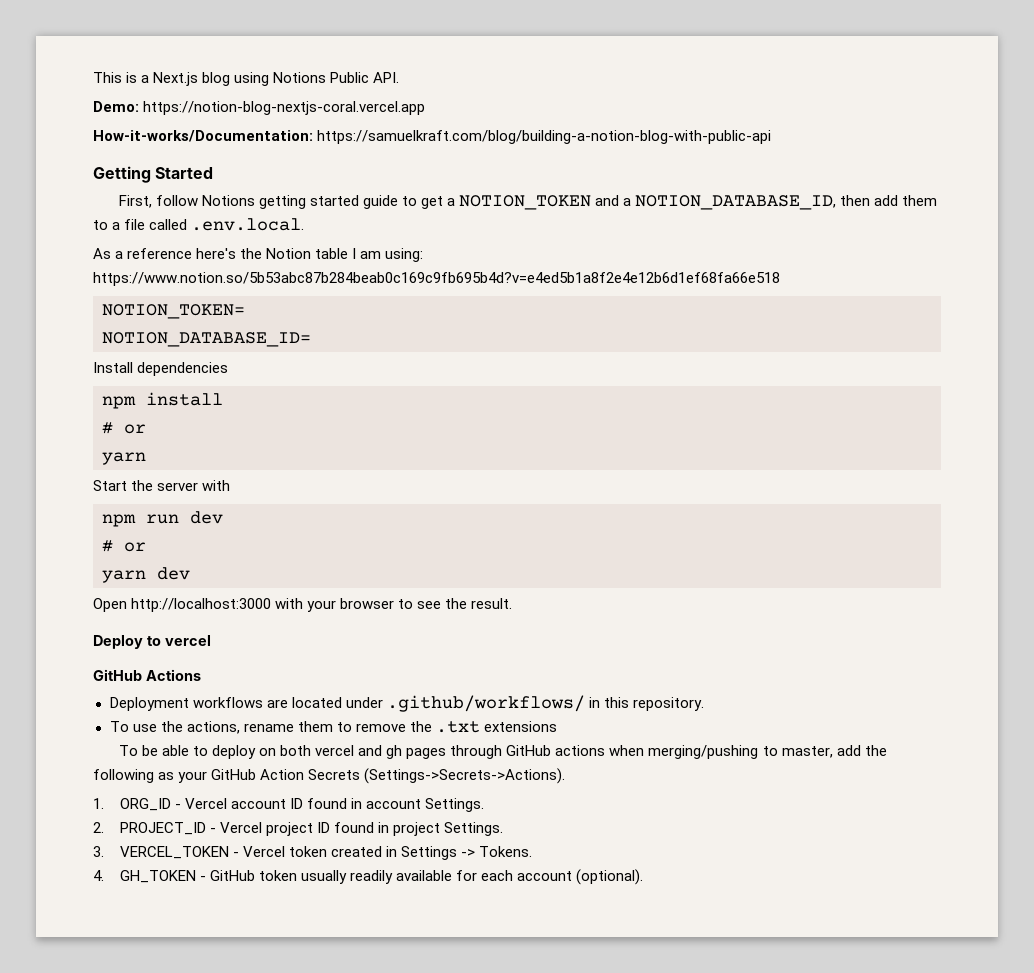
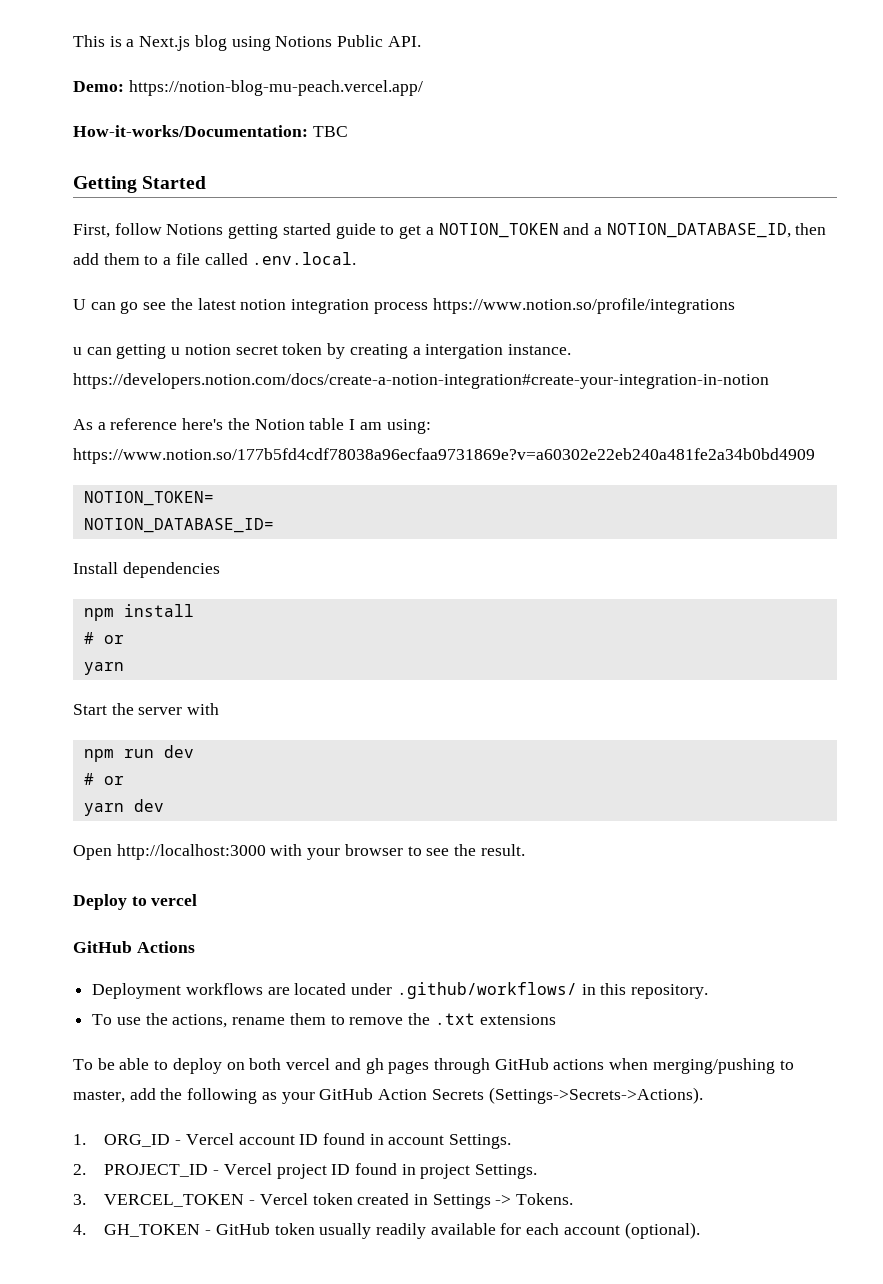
- Demo: https://notion-blog-nextjs-coral.vercel.app
+ Demo: https://notion-blog-mu-peach.vercel.app/
- How-it-works/Documentation: https://samuelkraft.com/blog/building-a-notion-blog-with-public-api
+ How-it-works/Documentation: TBC
+ U can go see the latest notion integration process https://www.notion.so/profile/integrations
+ u can getting u notion secret token by creating a intergation instance. https://developers.notion.com/docs/create-a-notion-integration#create-your-integration-in-notion
- As a reference here's the Notion table I am using: https://www.notion.so/5b53abc87b284beab0c169c9fb695b4d?v=e4ed5b1a8f2e4e12b6d1ef68fa66e518
+ As a reference here's the Notion table I am using: https://www.notion.so/177b5fd4cdf78038a96ecfaa9731869e?v=a60302e22eb240a481fe2a34b0bd4909

